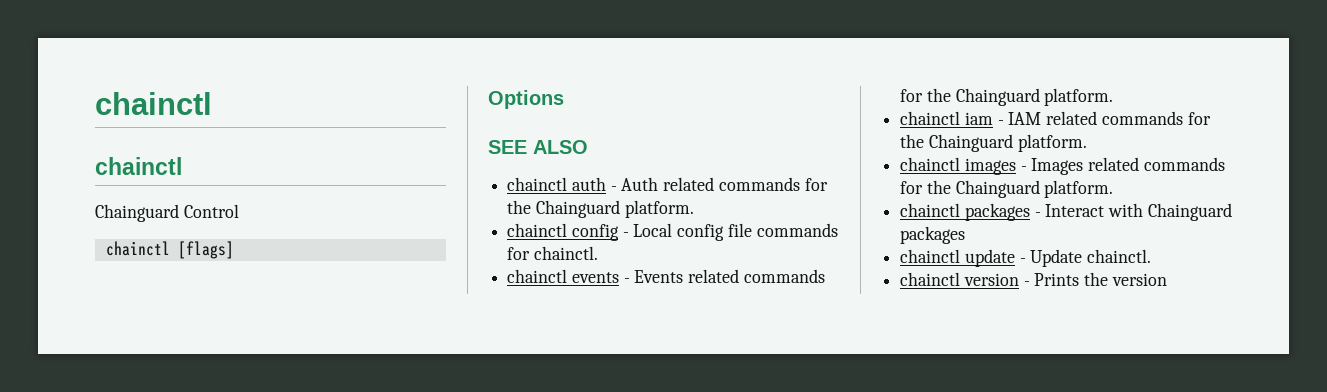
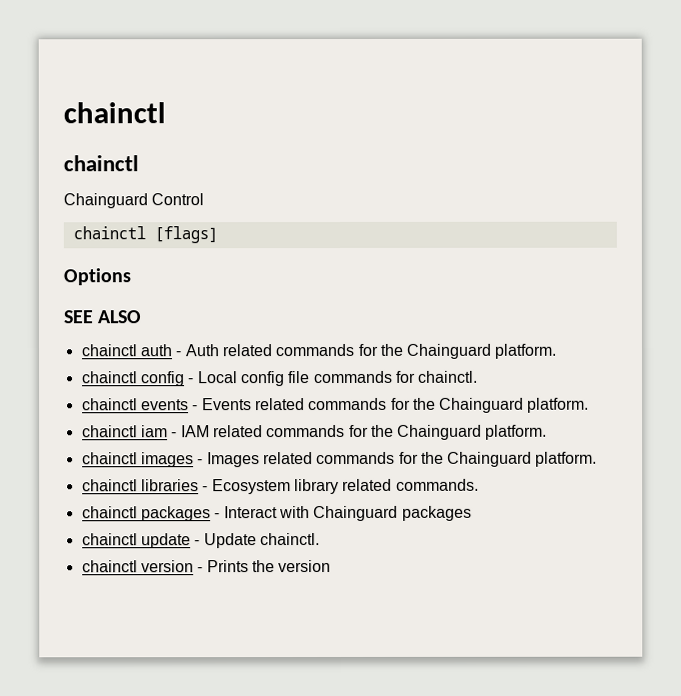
+ chainctl libraries - Ecosystem library related commands.

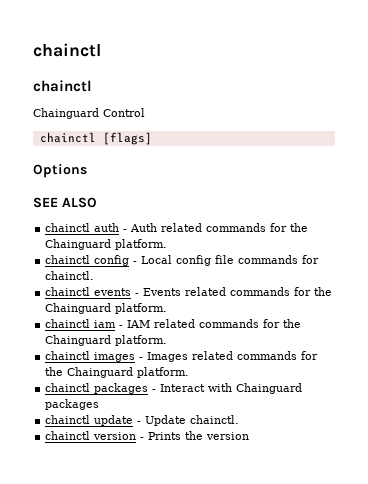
- chainctl libraries - Ecosystem library related commands.

